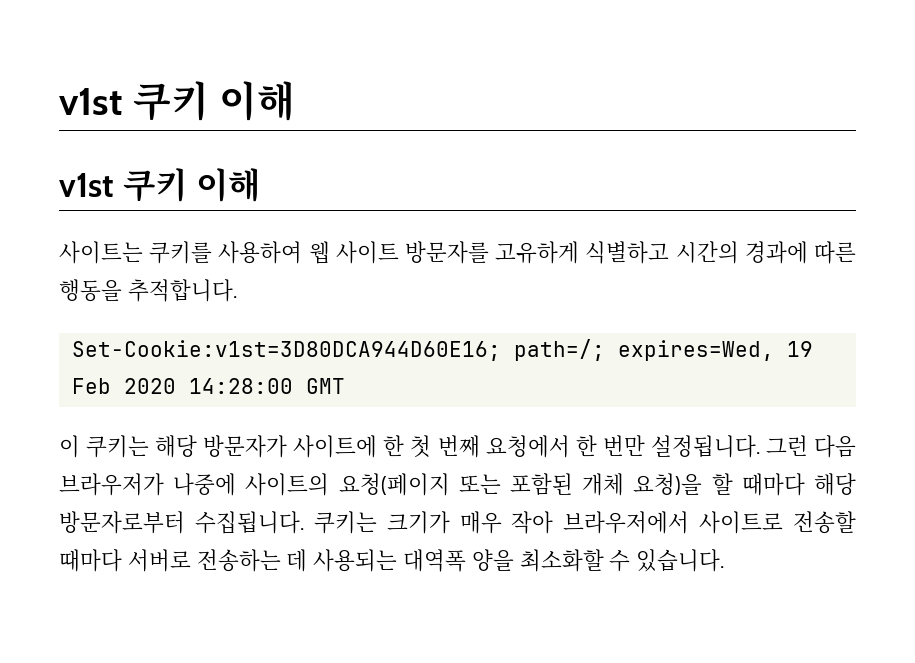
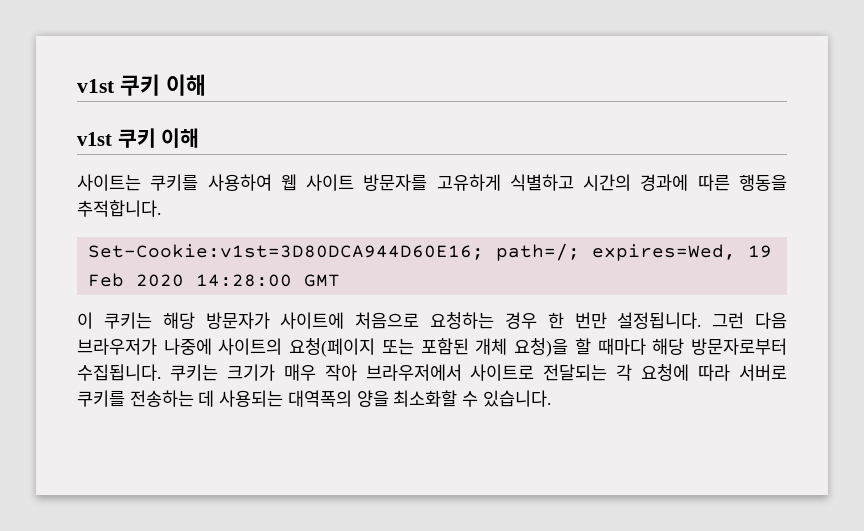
- 이 쿠키는 해당 방문자가 사이트에 한 첫 번째 요청에서 한 번만 설정됩니다.
+ 이 쿠키는 해당 방문자가 사이트에 처음으로 요청하는 경우 한 번만 설정됩니다.
- 쿠키는 크기가 매우 작아 브라우저에서 사이트로 전송할 때마다 서버로 전송하는 데 사용되는 대역폭 양을 최소화할 수 있습니다.
+ 쿠키는 크기가 매우 작아 브라우저에서 사이트로 전달되는 각 요청에 따라 서버로 쿠키를 전송하는 데 사용되는 대역폭의 양을 최소화할 수 있습니다.

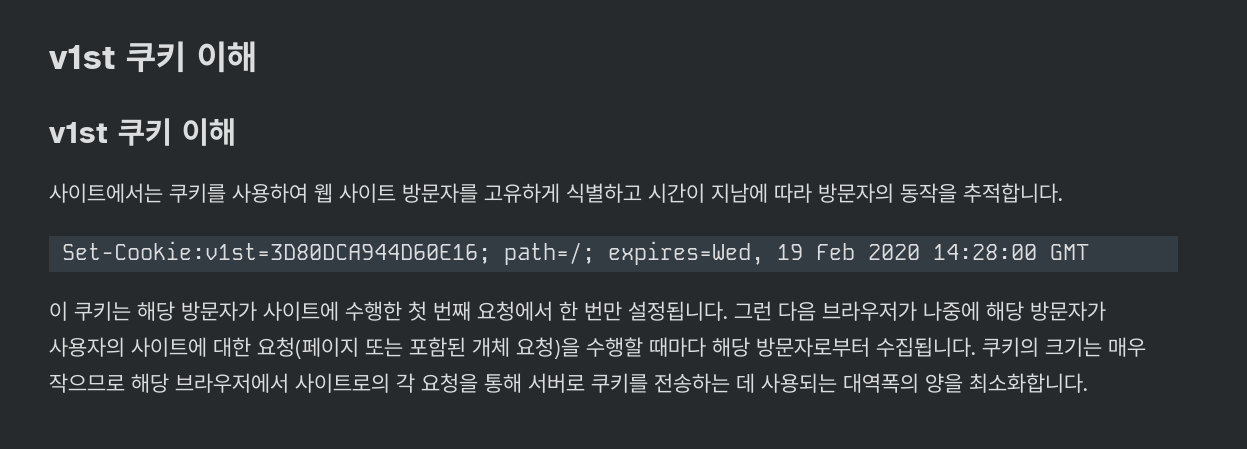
- 사이트는 쿠키를 사용하여 웹 사이트 방문자를 고유하게 식별하고 시간의 경과에 따른 행동을 추적합니다.
+ 사이트에서는 쿠키를 사용하여 웹 사이트 방문자를 고유하게 식별하고 시간이 지남에 따라 방문자의 동작을 추적합니다.
- 이 쿠키는 해당 방문자가 사이트에 처음으로 요청하는 경우 한 번만 설정됩니다.
+ 이 쿠키는 해당 방문자가 사이트에 수행한 첫 번째 요청에서 한 번만 설정됩니다.
- 그런 다음 브라우저가 나중에 사이트의 요청(페이지 또는 포함된 개체 요청)을 할 때마다 해당 방문자로부터 수집됩니다.
+ 그런 다음 브라우저가 나중에 해당 방문자가 사용자의 사이트에 대한 요청(페이지 또는 포함된 개체 요청)을 수행할 때마다 해당 방문자로부터 수집됩니다.
- 쿠키는 크기가 매우 작아 브라우저에서 사이트로 전달되는 각 요청에 따라 서버로 쿠키를 전송하는 데 사용되는 대역폭의 양을 최소화할 수 있습니다.
+ 쿠키의 크기는 매우 작으므로 해당 브라우저에서 사이트로의 각 요청을 통해 서버로 쿠키를 전송하는 데 사용되는 대역폭의 양을 최소화합니다.

